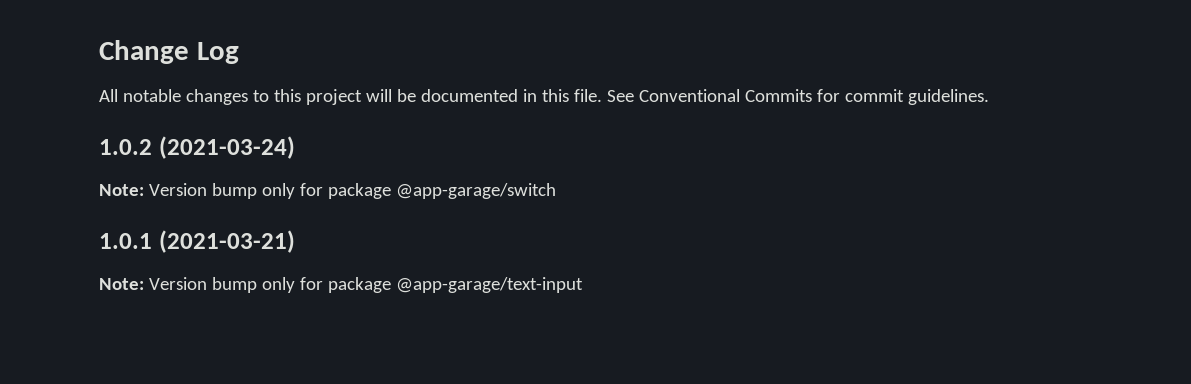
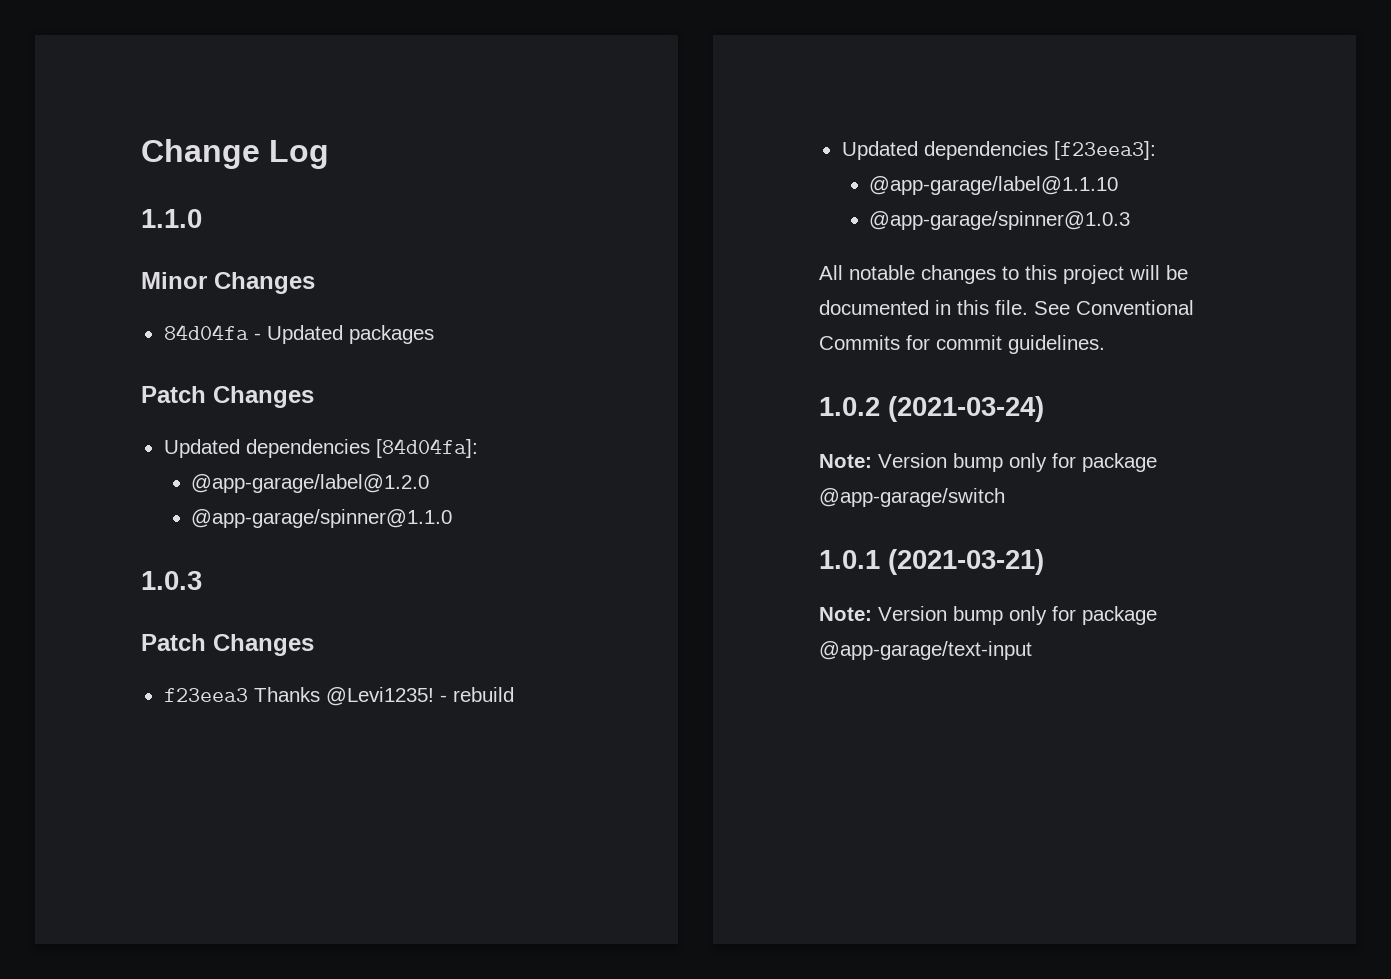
+ 1.1.0
+ Minor Changes
+ 84d04fa - Updated packages
+ Patch Changes
+ Updated dependencies [84d04fa]:
+ @app-garage/label@1.2.0
+ @app-garage/spinner@1.1.0
+ 1.0.3
+ Patch Changes
+ f23eea3 Thanks @Levi1235! - rebuild
+ Updated dependencies [f23eea3]:
+ @app-garage/label@1.1.10
+ @app-garage/spinner@1.0.3

